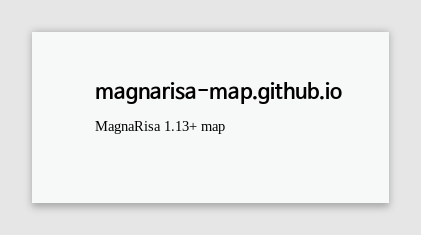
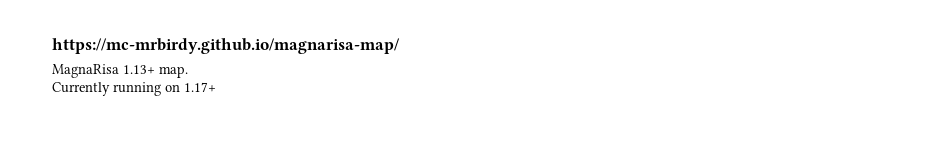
- magnarisa-map.github.io
+ https://mc-mrbirdy.github.io/magnarisa-map/
- MagnaRisa 1.13+ map
+ MagnaRisa 1.13+ map.
+ Currently running on 1.17+

